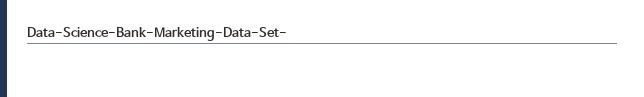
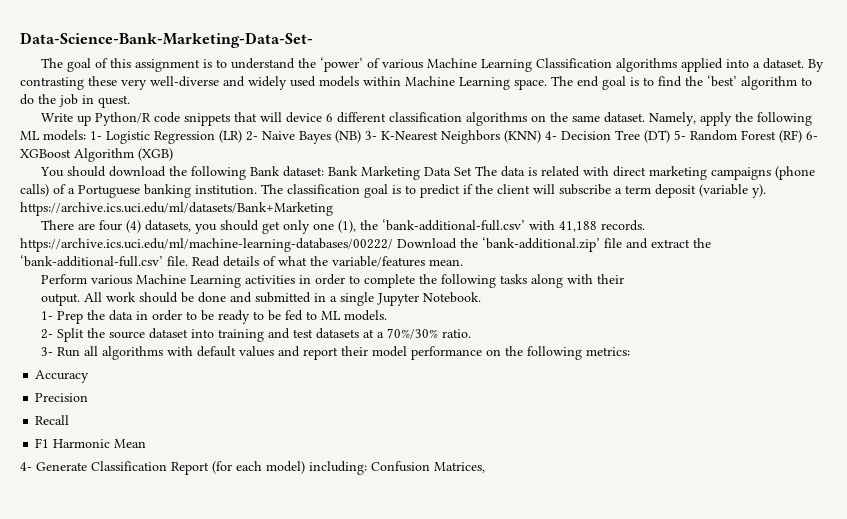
+ The goal of this assignment is to understand the ‘power’ of various Machine Learning Classification algorithms applied into a dataset. By contrasting these very well-diverse and widely used models within Machine Learning space. The end goal is to find the ‘best’ algorithm to do the job in quest.
+ Write up Python/R code snippets that will device 6 different classification algorithms on the same dataset. Namely, apply the following ML models: 1- Logistic Regression (LR) 2- Naive Bayes (NB) 3- K-Nearest Neighbors (KNN) 4- Decision Tree (DT) 5- Random Forest (RF) 6- XGBoost Algorithm (XGB)
+ You should download the following Bank dataset: Bank Marketing Data Set The data is related with direct marketing campaigns (phone calls) of a Portuguese banking institution. The classification goal is to predict if the client will subscribe a term deposit (variable y). https://archive.ics.uci.edu/ml/datasets/Bank+Marketing
+ There are four (4) datasets, you should get only one (1), the ‘bank-additional-full.csv’ with 41,188 records. https://archive.ics.uci.edu/ml/machine-learning-databases/00222/ Download the ‘bank-additional.zip’ file and extract the ‘bank-additional-full.csv’ file. Read details of what the variable/features mean.
+ Perform various Machine Learning activities in order to complete the following tasks along with their
+ output. All work should be done and submitted in a single Jupyter Notebook.
+ 1- Prep the data in order to be ready to be fed to ML models.
+ 2- Split the source dataset into training and test datasets at a 70%/30% ratio.
+ 3- Run all algorithms with default values and report their model performance on the following metrics:
+ Accuracy
+ Precision
+ Recall
+ F1 Harmonic Mean
+ 4- Generate Classification Report (for each model) including: Confusion Matrices,

